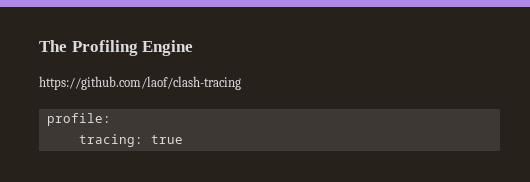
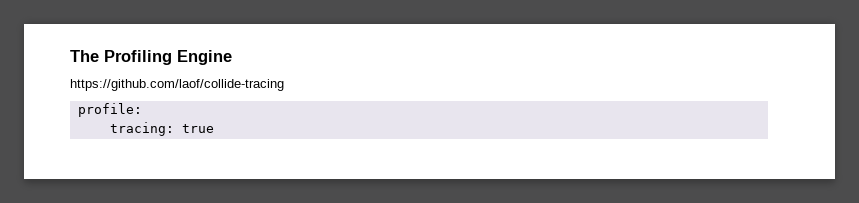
- https://github.com/laof/clash-tracing
+ https://github.com/laof/collide-tracing

